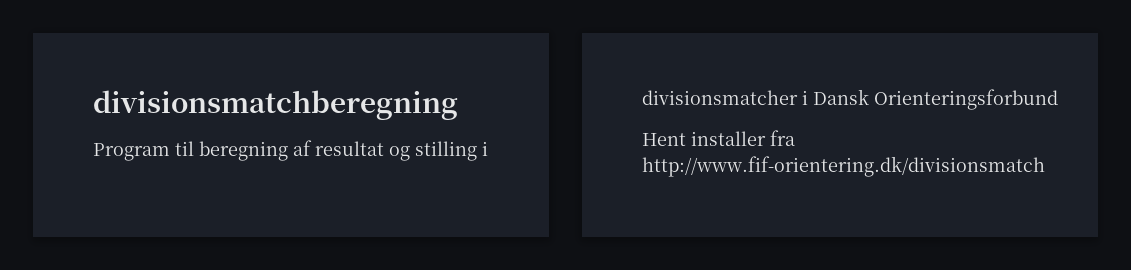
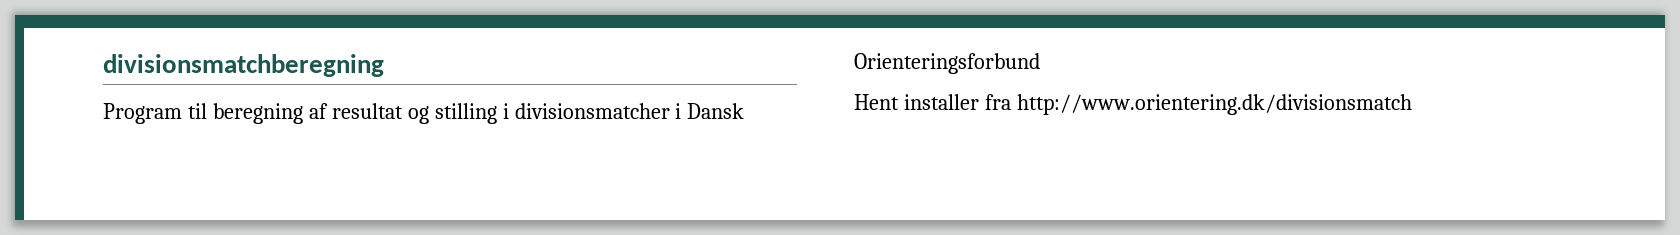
- Hent installer fra http://www.fif-orientering.dk/divisionsmatch
+ Hent installer fra http://www.orientering.dk/divisionsmatch

